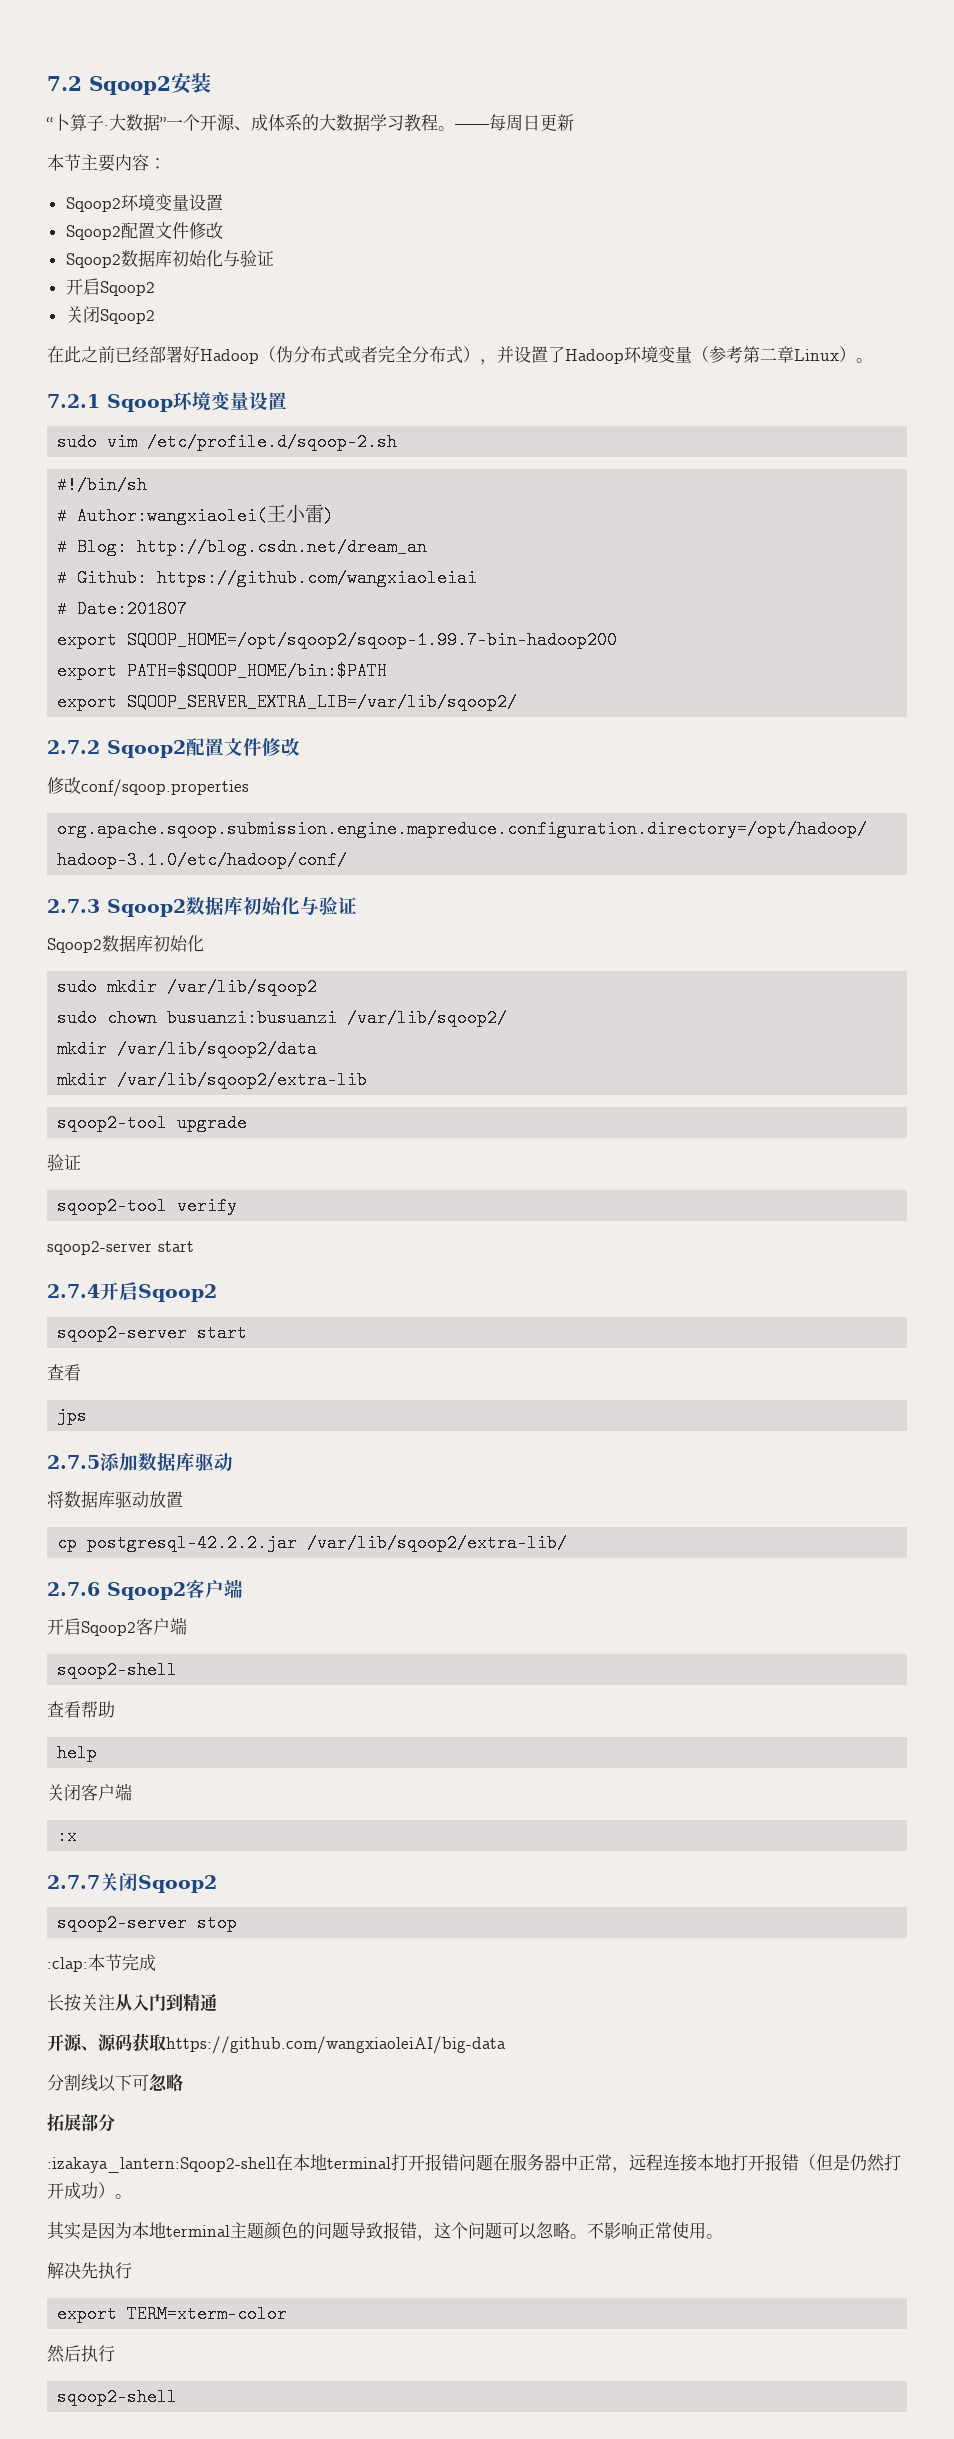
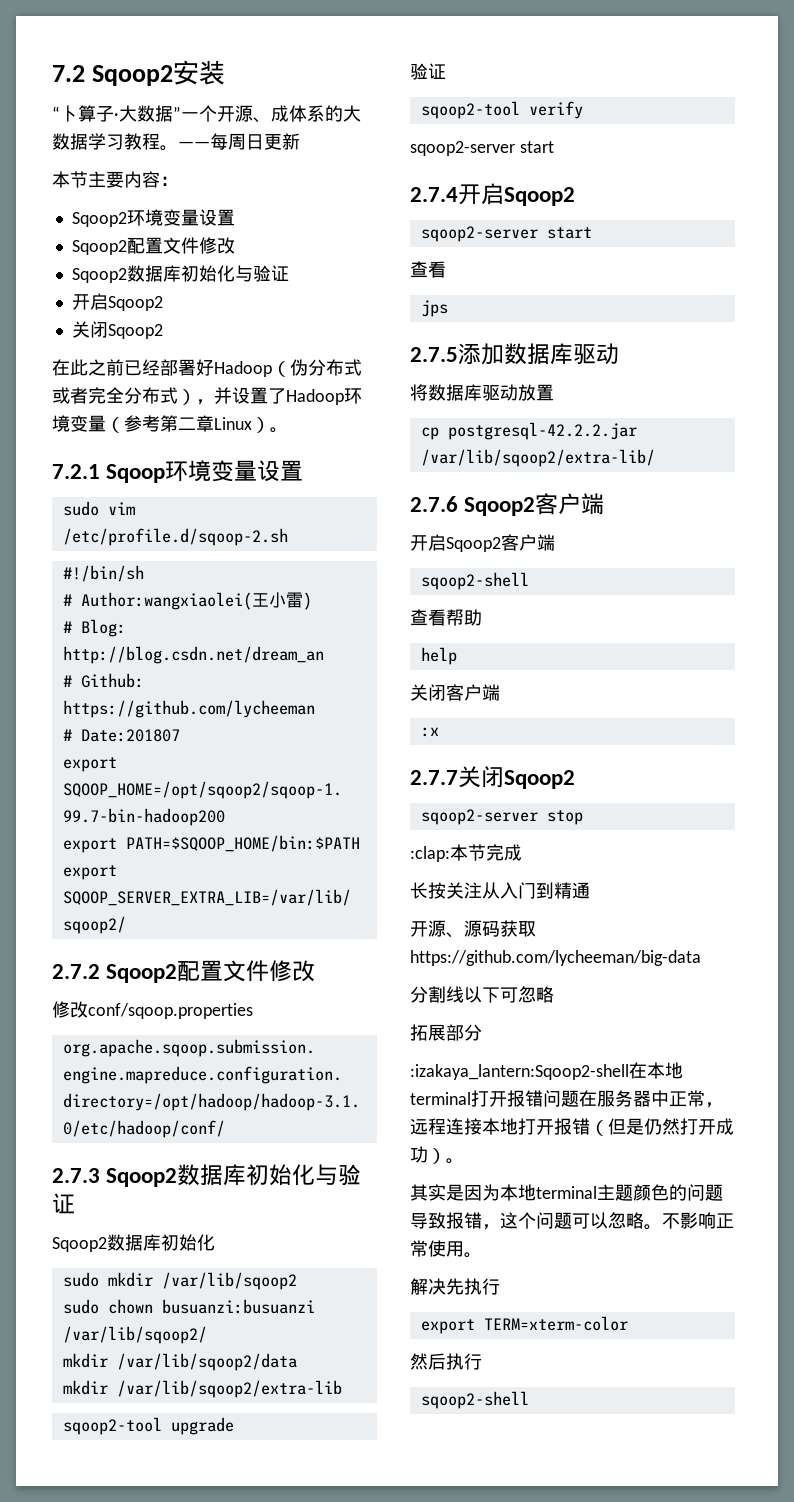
- # Github: https://github.com/wangxiaoleiai
+ # Github: https://github.com/lycheeman
- 开源、源码获取https://github.com/wangxiaoleiAI/big-data
+ 开源、源码获取https://github.com/lycheeman/big-data

